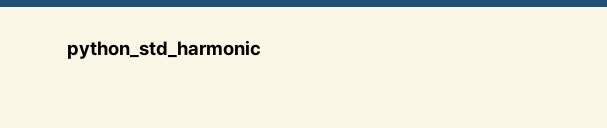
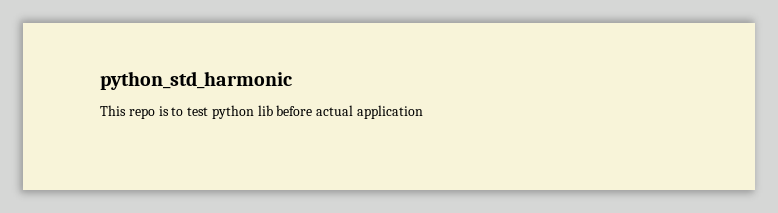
+ This repo is to test python lib before actual application

